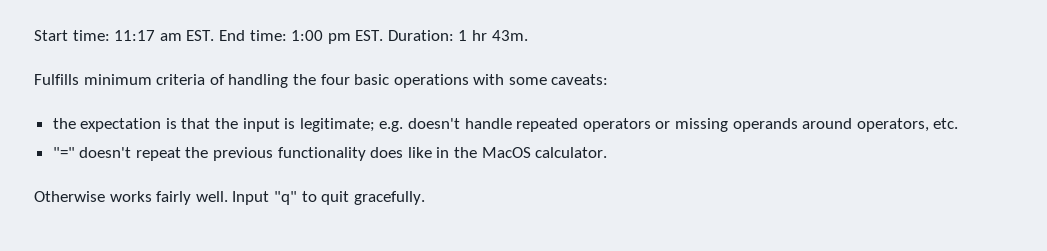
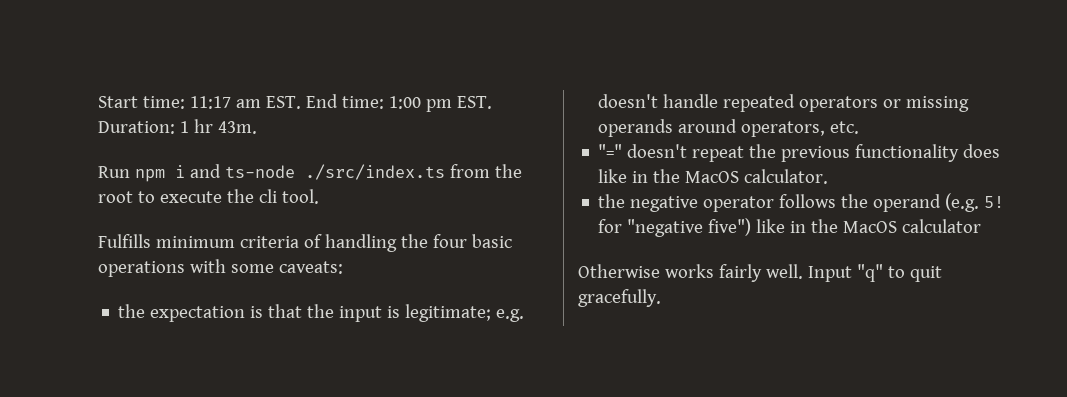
+ Run npm i and ts-node ./src/index.ts from the root to execute the cli tool.
+ the negative operator follows the operand (e.g. 5! for "negative five") like in the MacOS calculator

